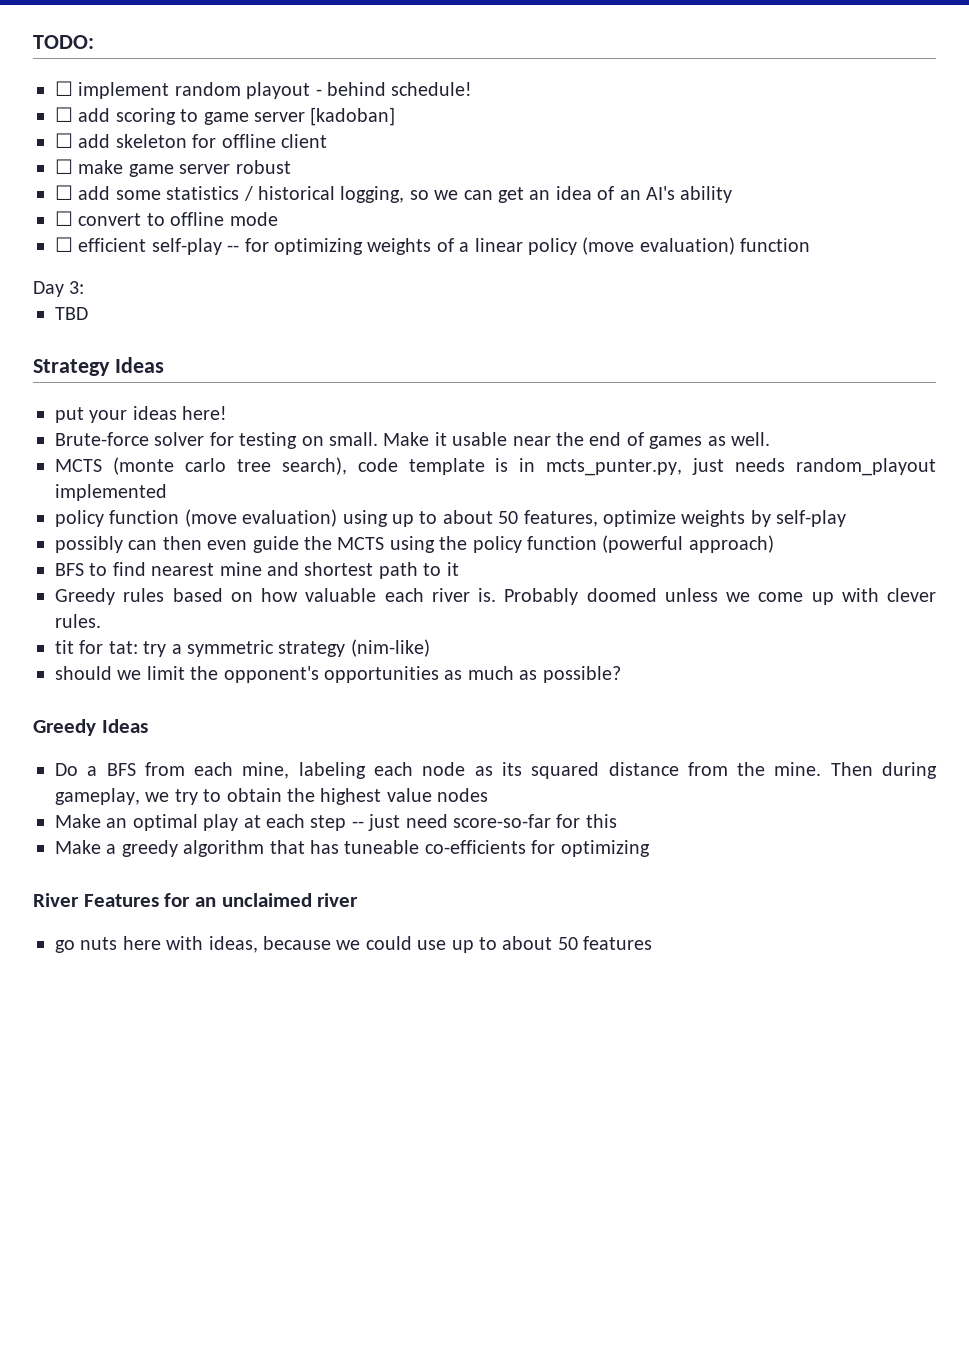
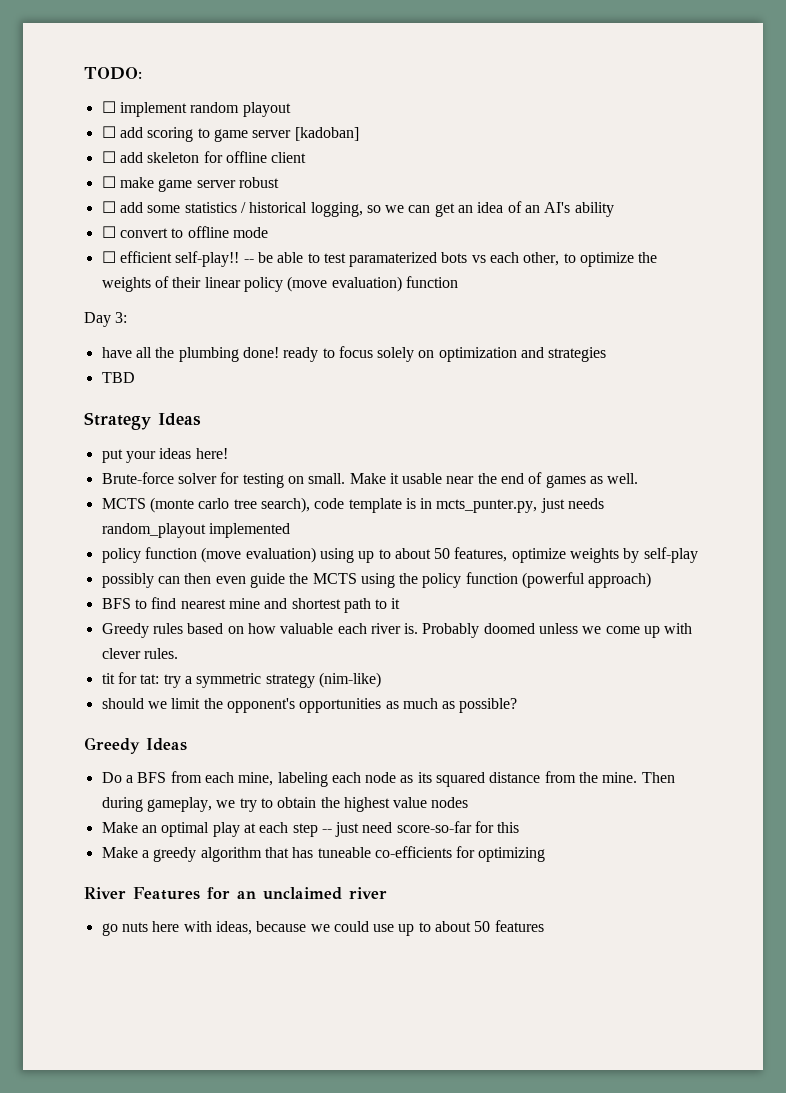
- ☐ implement random playout - behind schedule!
+ ☐ implement random playout
- ☐ efficient self-play -- for optimizing weights of a linear policy (move evaluation) function
+ ☐ efficient self-play!! -- be able to test paramaterized bots vs each other, to optimize the weights of their linear policy (move evaluation) function
+ have all the plumbing done! ready to focus solely on optimization and strategies

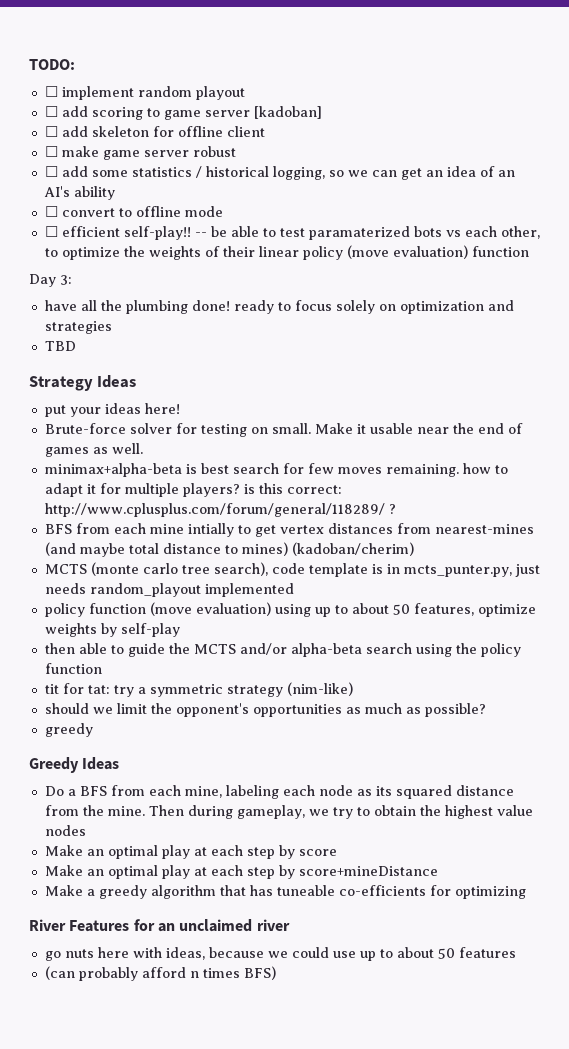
+ minimax+alpha-beta is best search for few moves remaining. how to adapt it for multiple players? is this correct: http://www.cplusplus.com/forum/general/118289/ ?
+ BFS from each mine intially to get vertex distances from nearest-mines (and maybe total distance to mines) (kadoban/cherim)
- possibly can then even guide the MCTS using the policy function (powerful approach)
- BFS to find nearest mine and shortest path to it
- Greedy rules based on how valuable each river is. Probably doomed unless we come up with clever rules.
+ then able to guide the MCTS and/or alpha-beta search using the policy function
  should we limit the opponent's opportunities as much as possible?
+ greedy
- Make an optimal play at each step -- just need score-so-far for this
+ Make an optimal play at each step by score
+ Make an optimal play at each step by score+mineDistance
+ (can probably afford n times BFS)

